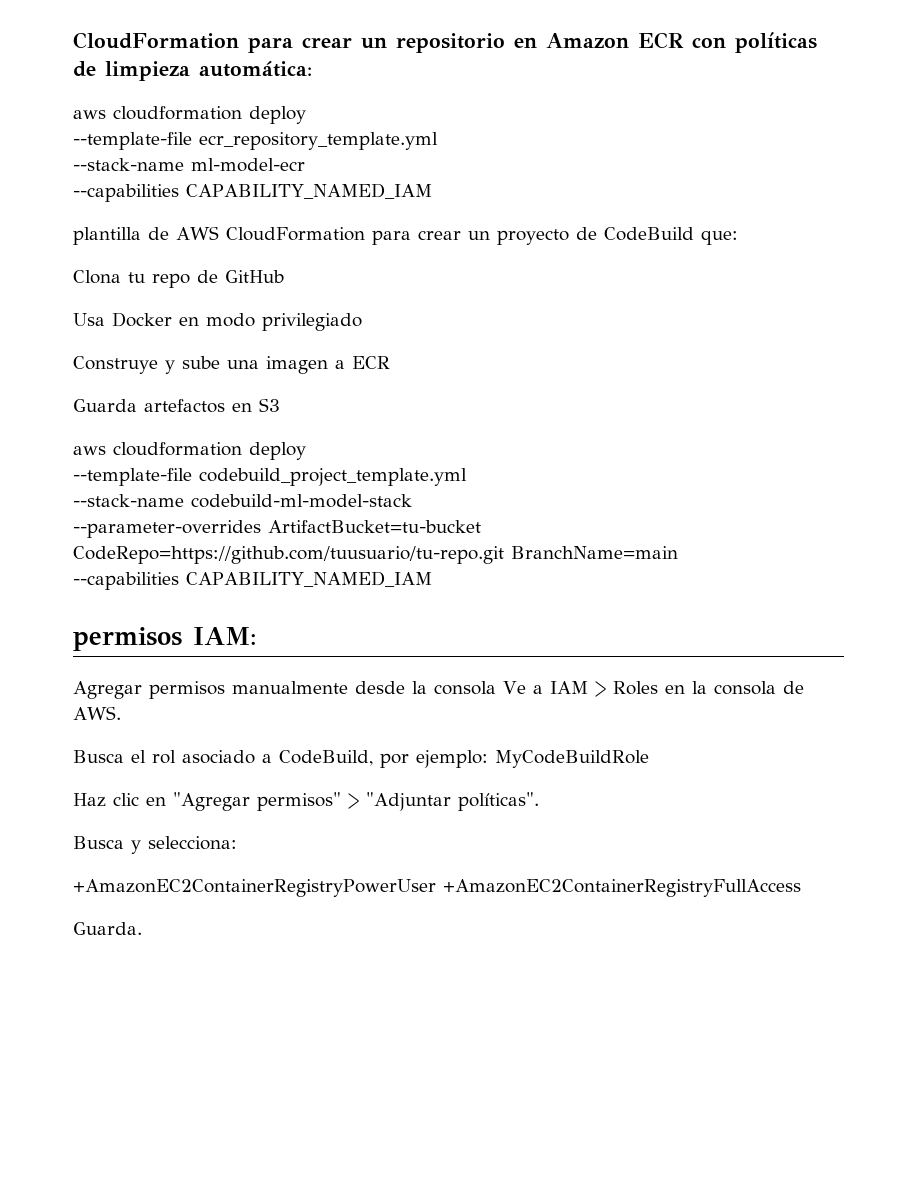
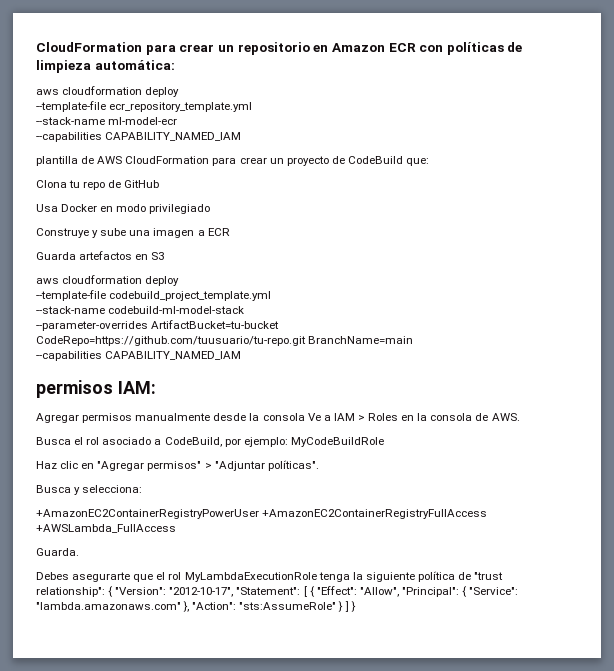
- +AmazonEC2ContainerRegistryPowerUser +AmazonEC2ContainerRegistryFullAccess
+ +AmazonEC2ContainerRegistryPowerUser +AmazonEC2ContainerRegistryFullAccess +AWSLambda_FullAccess
+ Debes asegurarte que el rol MyLambdaExecutionRole tenga la siguiente política de "trust relationship": { "Version": "2012-10-17", "Statement": [ { "Effect": "Allow", "Principal": { "Service": "lambda.amazonaws.com" }, "Action": "sts:AssumeRole" } ] }

